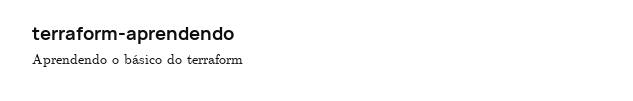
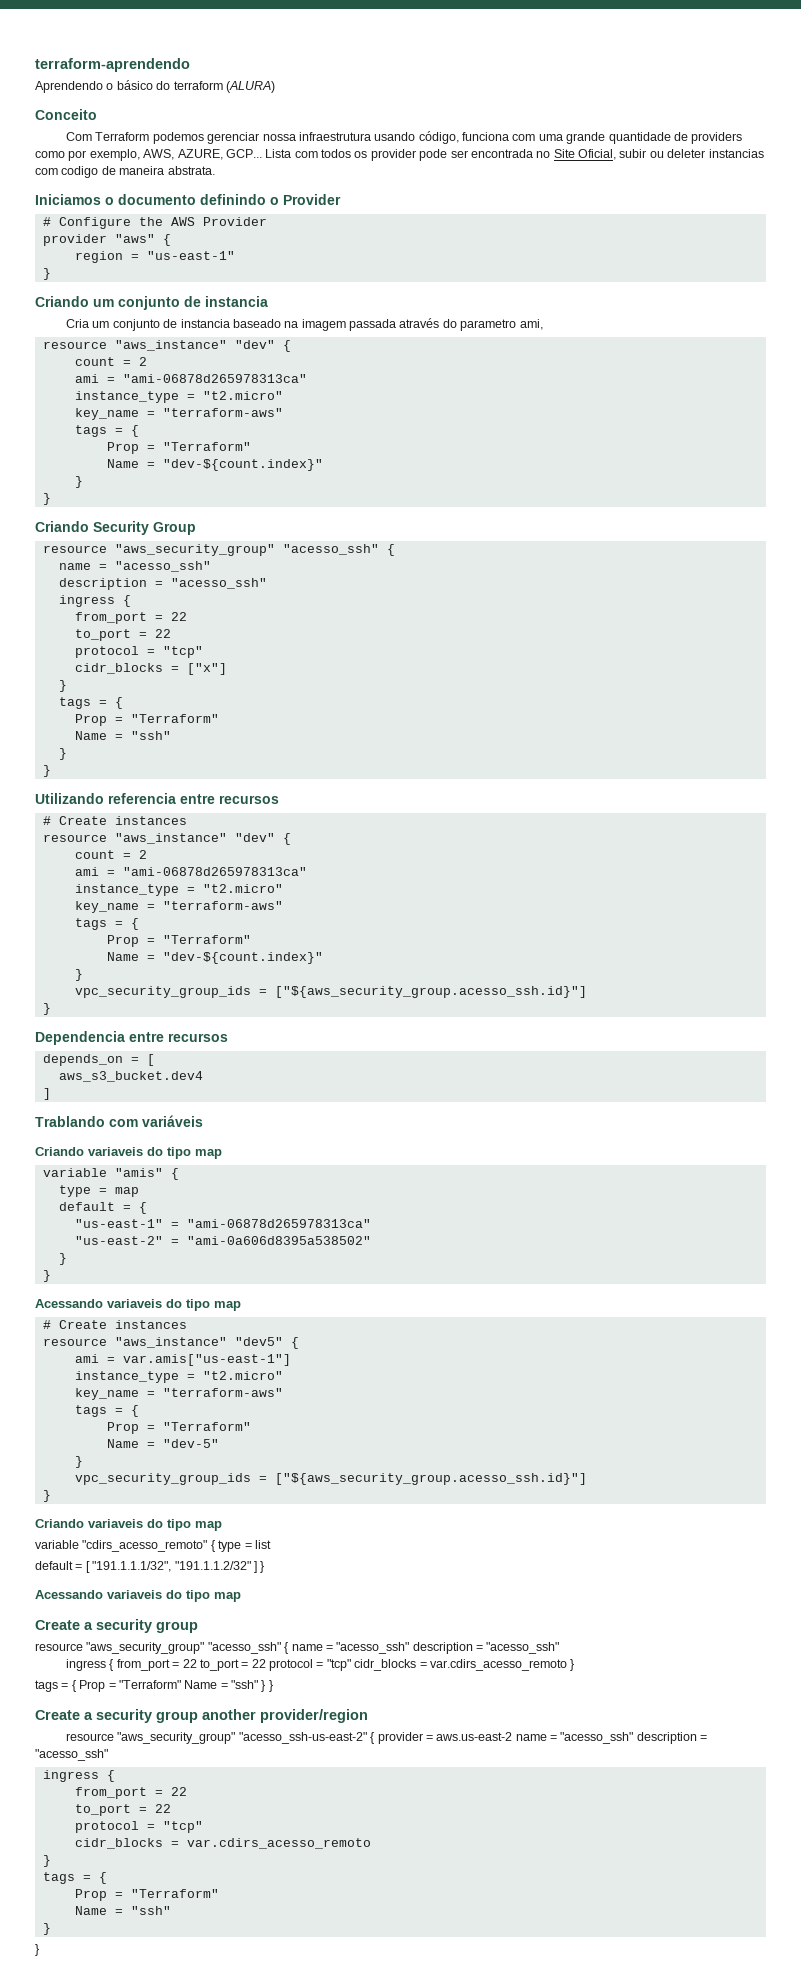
- Aprendendo o básico do terraform
+ Aprendendo o básico do terraform (ALURA)
+ Conceito
+ Com Terraform podemos gerenciar nossa infraestrutura usando código, funciona com uma grande quantidade de providers como por exemplo, AWS, AZURE, GCP... Lista com todos os provider pode ser encontrada no Site Oficial, subir ou deleter instancias com codigo de maneira abstrata.
+ Iniciamos o documento definindo o Provider
+ # Configure the AWS Provider
+ provider "aws" {
+ region = "us-east-1"
+ }
+ Criando um conjunto de instancia
+ Cria um conjunto de instancia baseado na imagem passada através do parametro ami,
+ resource "aws_instance" "dev" {
+ count = 2
+ ami = "ami-06878d265978313ca"
+ instance_type = "t2.micro"
+ key_name = "terraform-aws"
+ tags = {
+ Prop = "Terraform"
+ Name = "dev-${count.index}"
+ }
+ }
+ Criando Security Group
+ resource "aws_security_group" "acesso_ssh" {
+ name = "acesso_ssh"
+ description = "acesso_ssh"
+ ingress {
+ from_port = 22
+ to_port = 22
+ protocol = "tcp"
+ cidr_blocks = ["x"]
+ }
+ tags = {
+ Prop = "Terraform"
+ Name = "ssh"
+ }
+ }
+ Utilizando referencia entre recursos
+ # Create instances
+ resource "aws_instance" "dev" {
+ count = 2
+ ami = "ami-06878d265978313ca"
+ instance_type = "t2.micro"
+ key_name = "terraform-aws"
+ tags = {
+ Prop = "Terraform"
+ Name = "dev-${count.index}"
+ }
+ vpc_security_group_ids = ["${aws_security_group.acesso_ssh.id}"]
+ }
+ Dependencia entre recursos
+ depends_on = [
+ aws_s3_bucket.dev4
+ ]
+ Trablando com variáveis
+ Criando variaveis do tipo map
+ variable "amis" {
+ type = map
+ default = {
+ "us-east-1" = "ami-06878d265978313ca"
+ "us-east-2" = "ami-0a606d8395a538502"
+ }
+ }
+ Acessando variaveis do tipo map
+ # Create instances
+ resource "aws_instance" "dev5" {
+ ami = var.amis["us-east-1"]
+ instance_type = "t2.micro"
+ key_name = "terraform-aws"
+ tags = {
+ Prop = "Terraform"
+ Name = "dev-5"
+ }
+ vpc_security_group_ids = ["${aws_security_group.acesso_ssh.id}"]
+ }
+ Criando variaveis do tipo map
+ variable "cdirs_acesso_remoto" { type = list
+ default = [ "191.1.1.1/32", "191.1.1.2/32" ] }
+ Acessando variaveis do tipo map
+ Create a security group
+ resource "aws_security_group" "acesso_ssh" { name = "acesso_ssh" description = "acesso_ssh"
+ ingress { from_port = 22 to_port = 22 protocol = "tcp" cidr_blocks = var.cdirs_acesso_remoto }
+ tags = { Prop = "Terraform" Name = "ssh" } }
+ Create a security group another provider/region
+ resource "aws_security_group" "acesso_ssh-us-east-2" { provider = aws.us-east-2 name = "acesso_ssh" description = "acesso_ssh"
+ ingress {
+ from_port = 22
+ to_port = 22
+ protocol = "tcp"
+ cidr_blocks = var.cdirs_acesso_remoto
+ }
+ tags = {
+ Prop = "Terraform"
+ Name = "ssh"
+ }
+ }

